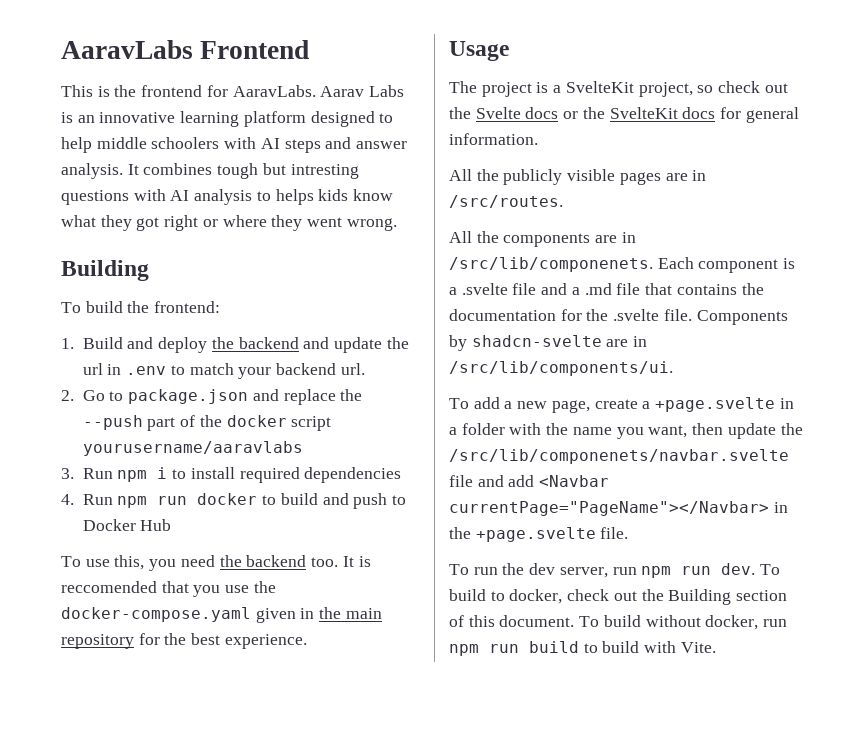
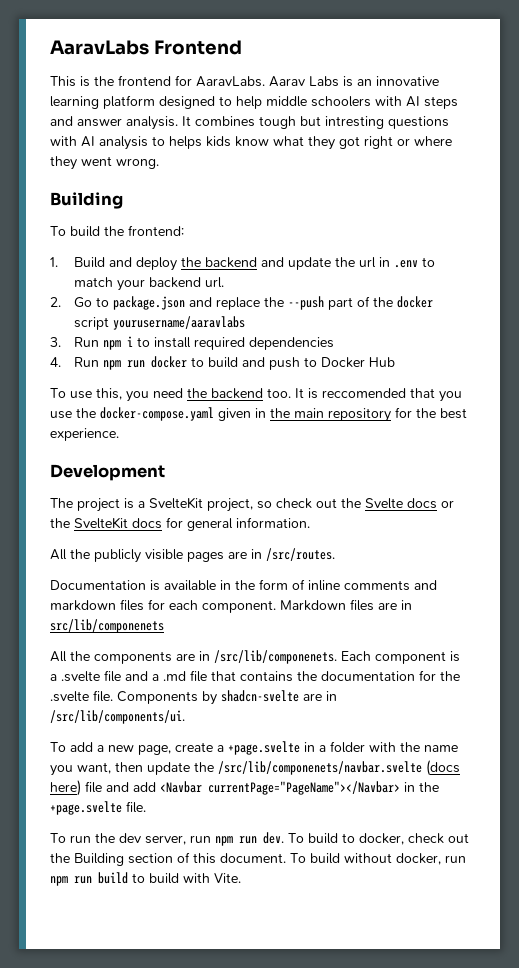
- Usage
+ Development
+ Documentation is available in the form of inline comments and markdown files for each component. Markdown files are in src/lib/componenets
- To add a new page, create a +page.svelte in a folder with the name you want, then update the /src/lib/componenets/navbar.svelte file and add <Navbar currentPage="PageName"></Navbar> in the +page.svelte file.
+ To add a new page, create a +page.svelte in a folder with the name you want, then update the /src/lib/componenets/navbar.svelte (docs here) file and add <Navbar currentPage="PageName"></Navbar> in the +page.svelte file.

